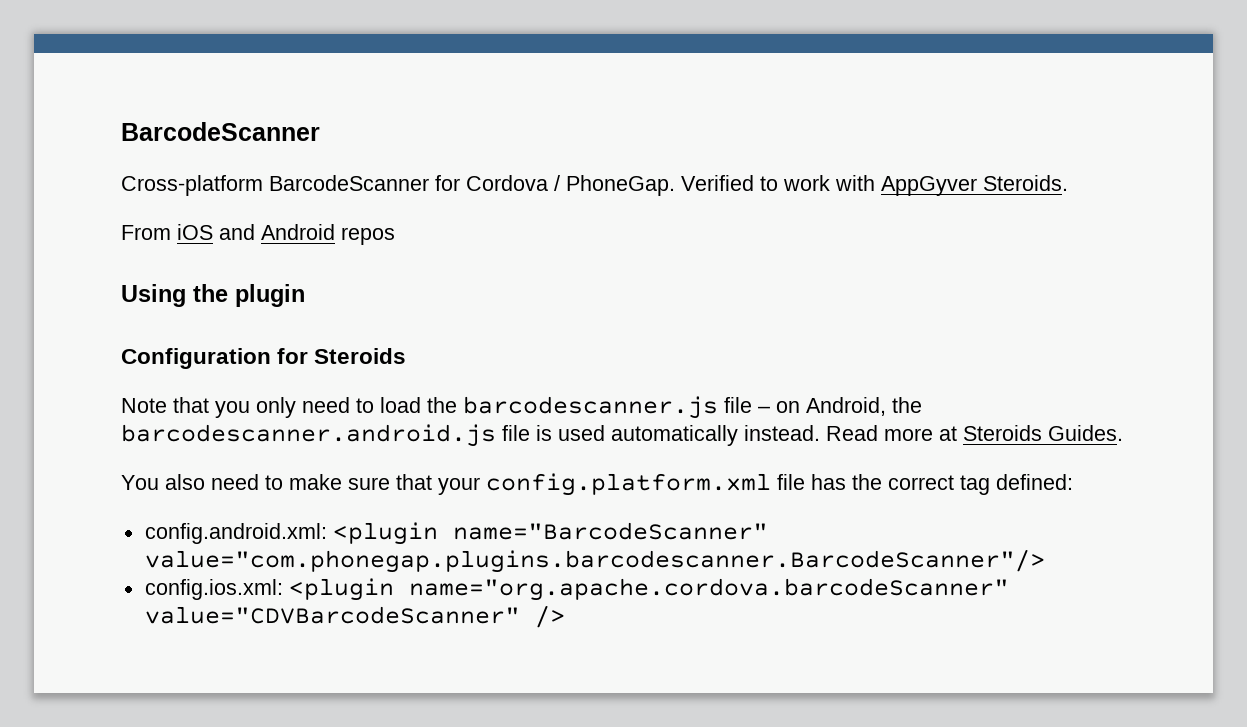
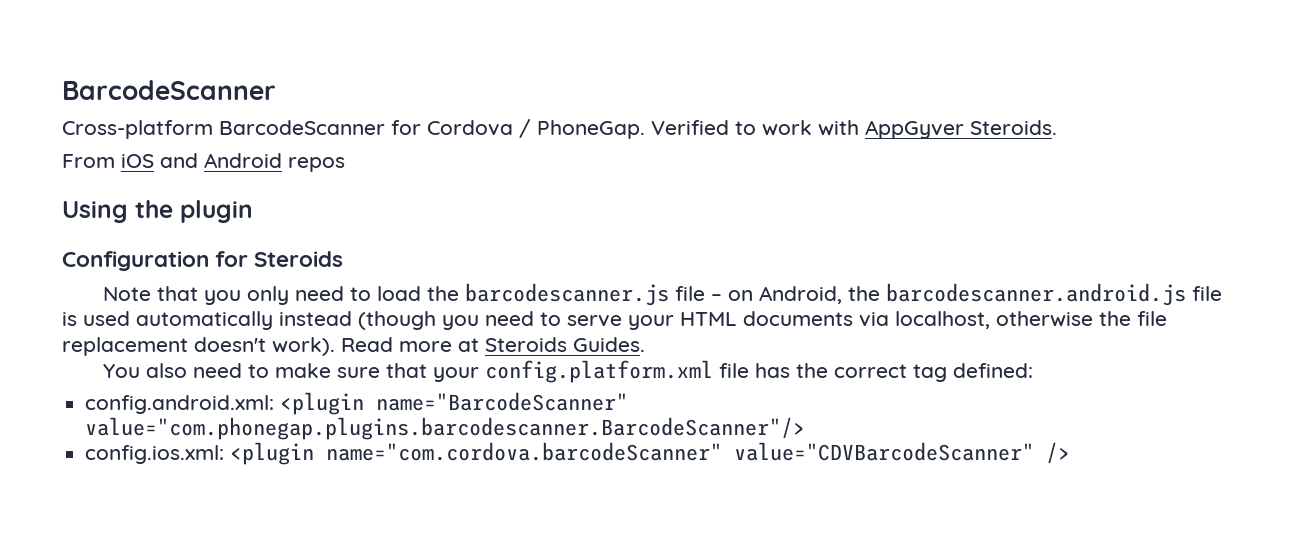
- Note that you only need to load the barcodescanner.js file – on Android, the barcodescanner.android.js file is used automatically instead.
+ Note that you only need to load the barcodescanner.js file – on Android, the barcodescanner.android.js file is used automatically instead (though you need to serve your HTML documents via localhost, otherwise the file replacement doesn't work).
- config.ios.xml: <plugin name="org.apache.cordova.barcodeScanner" value="CDVBarcodeScanner" />
+ config.ios.xml: <plugin name="com.cordova.barcodeScanner" value="CDVBarcodeScanner" />

